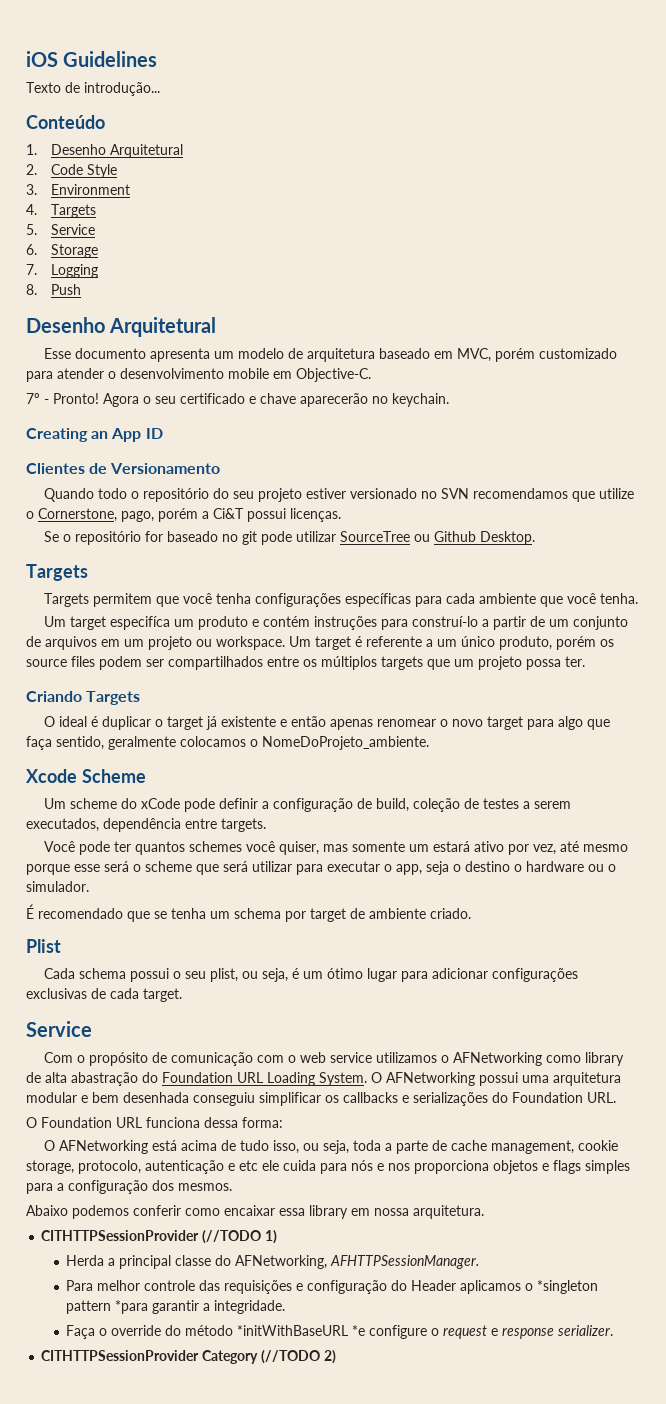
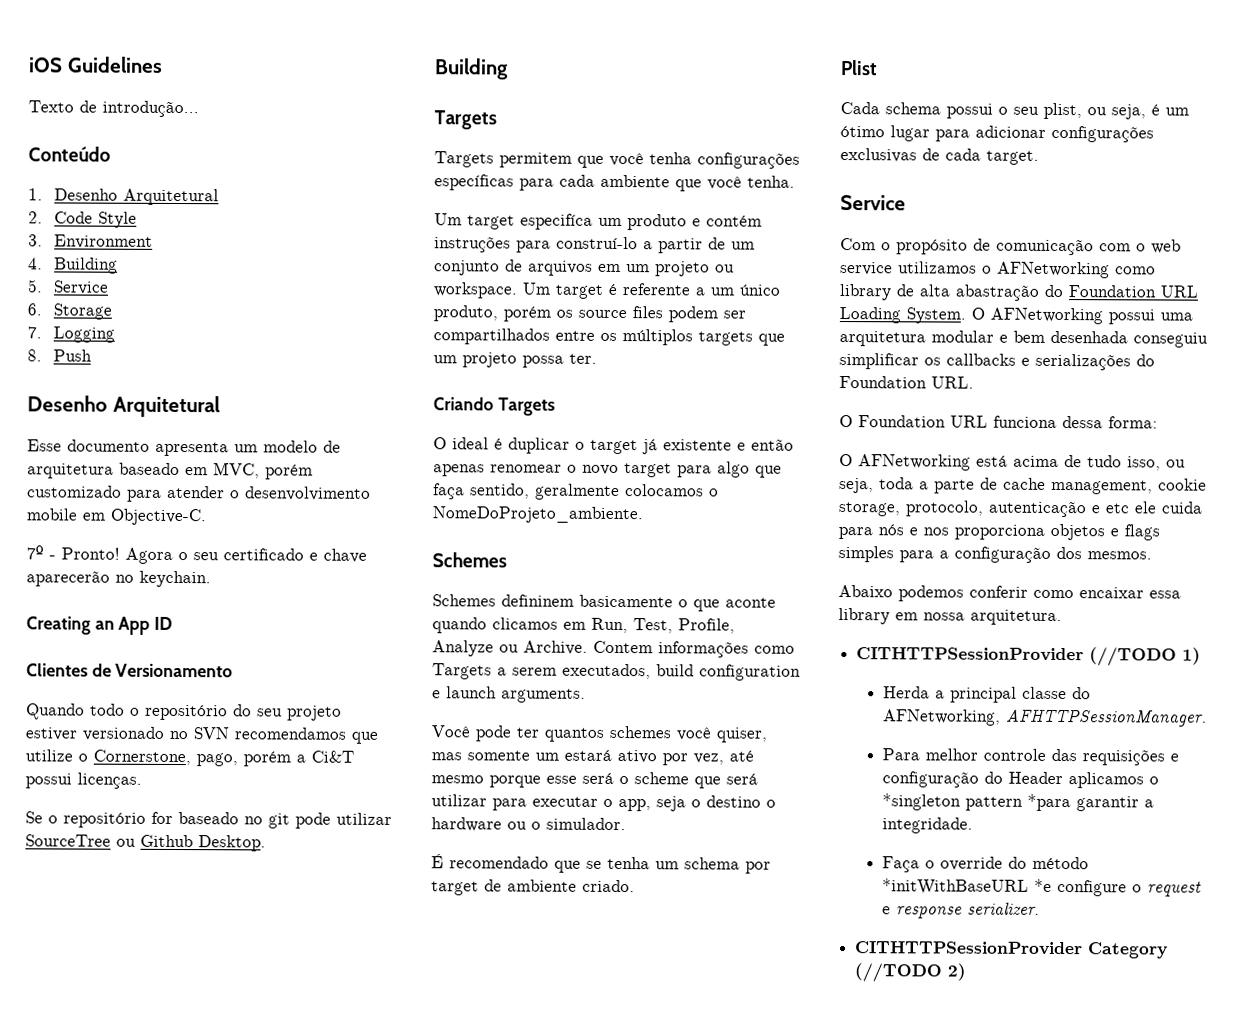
- 4. Targets
+ 4. Building
  Se o repositório for baseado no git pode utilizar SourceTree ou Github Desktop.
+ Building
  O ideal é duplicar o target já existente e então apenas renomear o novo target para algo que faça sentido, geralmente colocamos o NomeDoProjeto_ambiente.
- Xcode Scheme
- Um scheme do xCode pode definir a configuração de build, coleção de testes a serem executados, dependência entre targets.
+ Schemes
+ Schemes defininem basicamente o que aconte quando clicamos em Run, Test, Profile, Analyze ou Archive. Contem informações como Targets a serem executados, build configuration e launch arguments.

